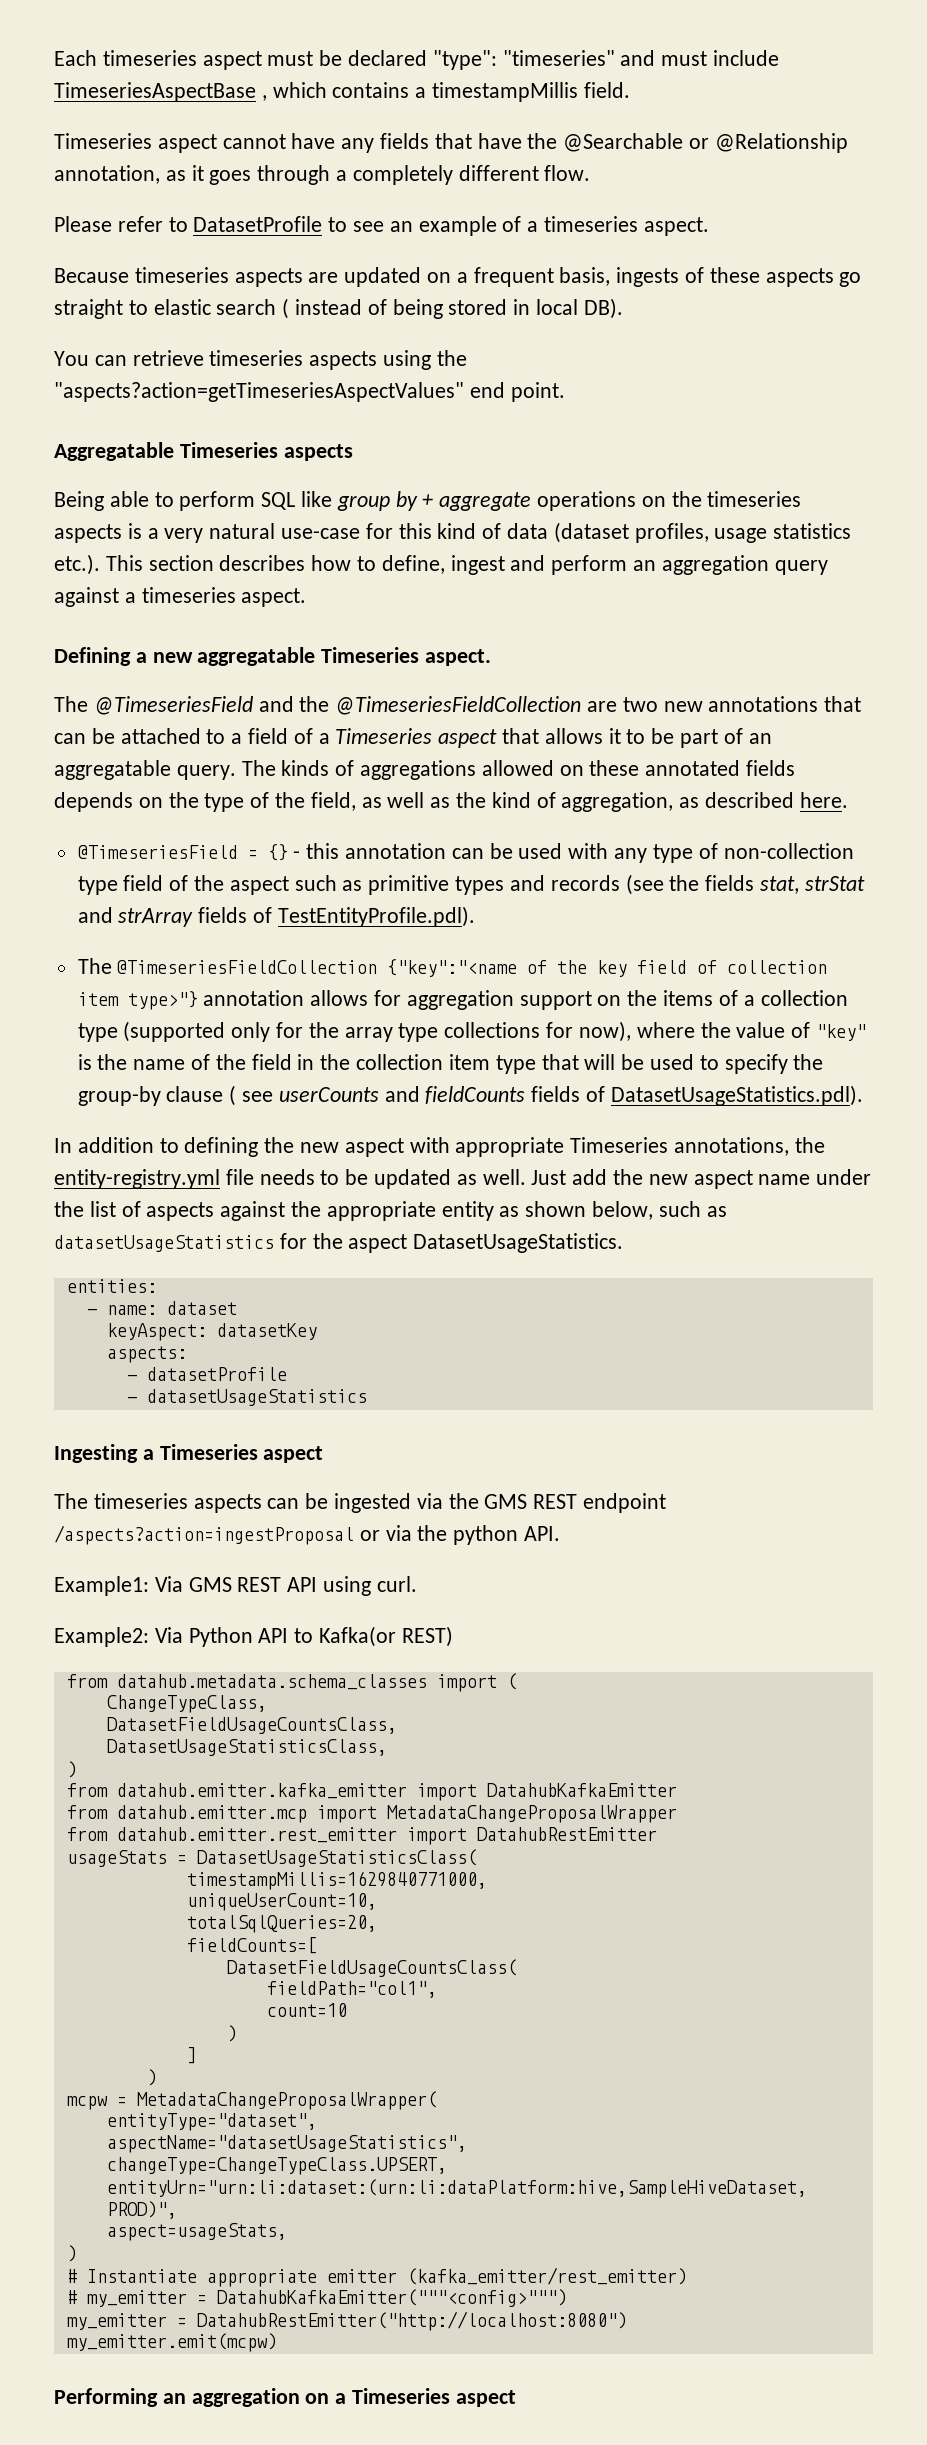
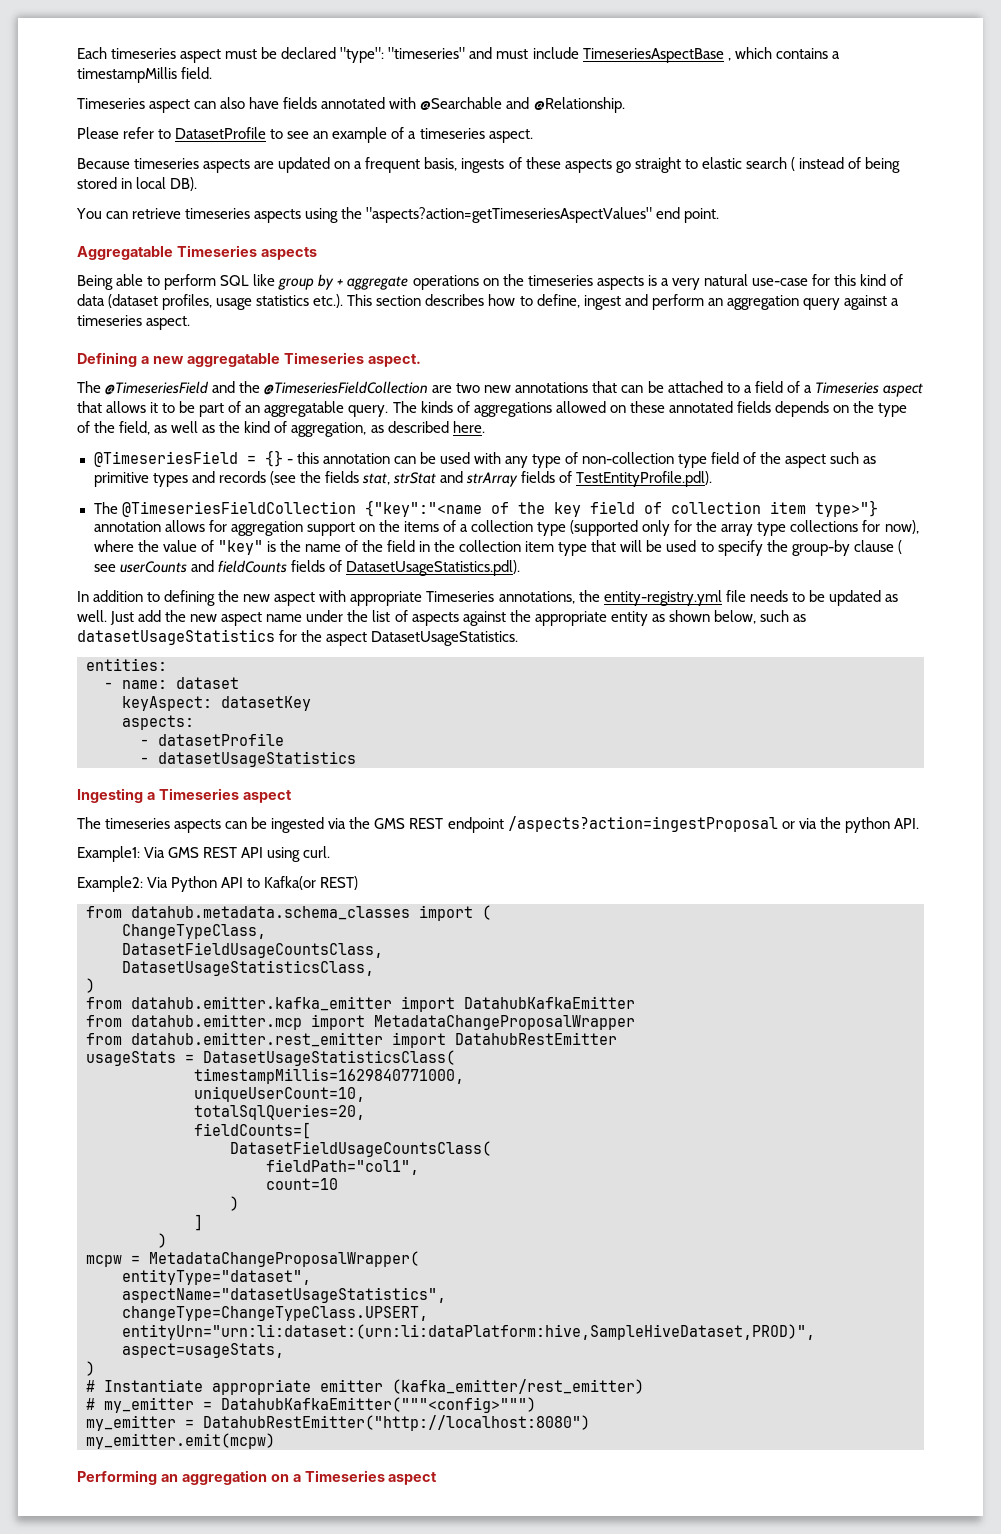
- Timeseries aspect cannot have any fields that have the @Searchable or @Relationship annotation, as it goes through a completely different flow.
+ Timeseries aspect can also have fields annotated with @Searchable and @Relationship.

